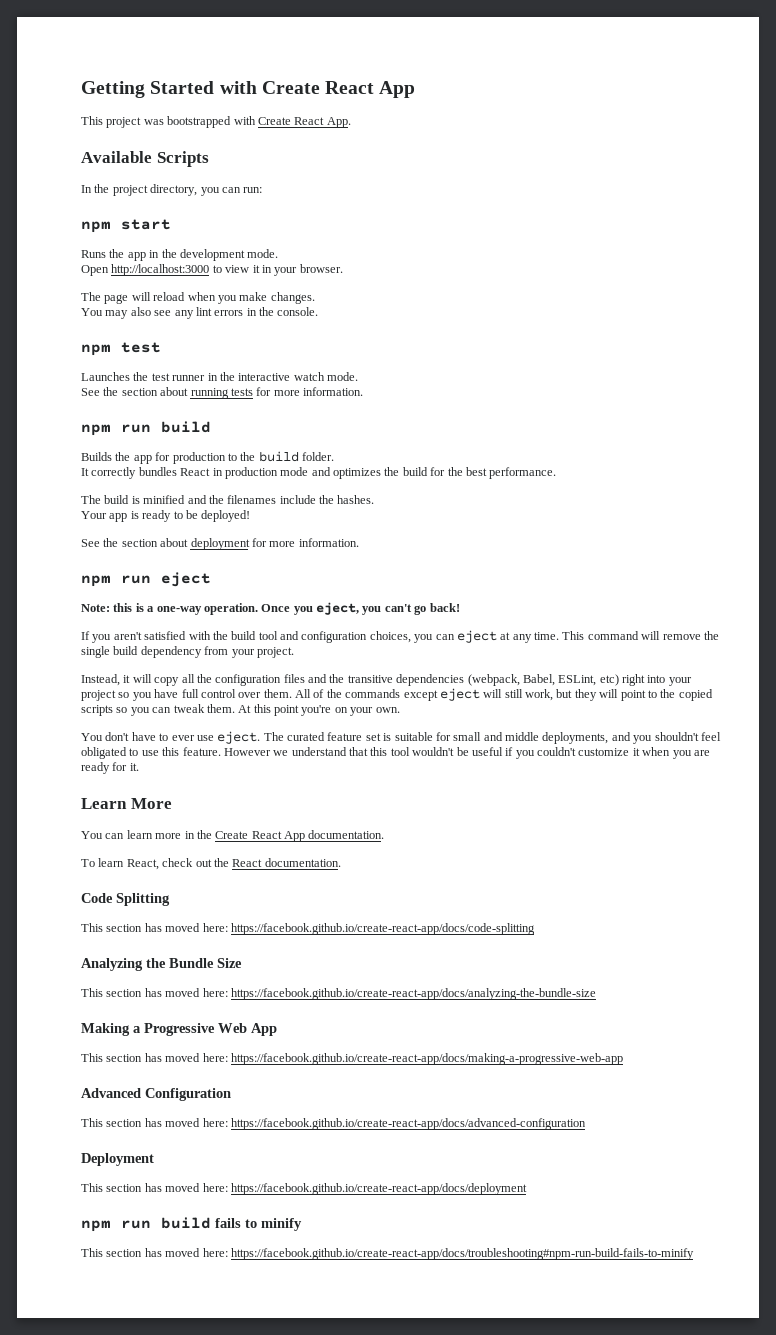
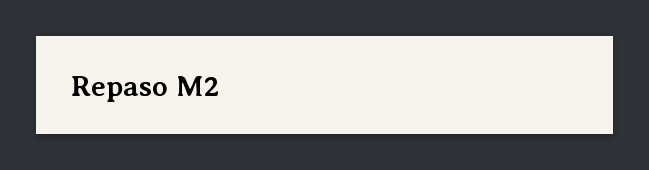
- Getting Started with Create React App
- This project was bootstrapped with Create React App.
- Available Scripts
- In the project directory, you can run:
- npm start
- Runs the app in the development mode.
- Open http://localhost:3000 to view it in your browser.
- The page will reload when you make changes.
- You may also see any lint errors in the console.
- npm test
- Launches the test runner in the interactive watch mode.
- See the section about running tests for more information.
- npm run build
- Builds the app for production to the build folder.
- It correctly bundles React in production mode and optimizes the build for the best performance.
- The build is minified and the filenames include the hashes.
- Your app is ready to be deployed!
- See the section about deployment for more information.
- npm run eject
- Note: this is a one-way operation. Once you eject, you can't go back!
- If you aren't satisfied with the build tool and configuration choices, you can eject at any time. This command will remove the single build dependency from your project.
- Instead, it will copy all the configuration files and the transitive dependencies (webpack, Babel, ESLint, etc) right into your project so you have full control over them. All of the commands except eject will still work, but they will point to the copied scripts so you can tweak them. At this point you're on your own.
- You don't have to ever use eject. The curated feature set is suitable for small and middle deployments, and you shouldn't feel obligated to use this feature. However we understand that this tool wouldn't be useful if you couldn't customize it when you are ready for it.
- Learn More
- You can learn more in the Create React App documentation.
- To learn React, check out the React documentation.
- Code Splitting
- This section has moved here: https://facebook.github.io/create-react-app/docs/code-splitting
- Analyzing the Bundle Size
- This section has moved here: https://facebook.github.io/create-react-app/docs/analyzing-the-bundle-size
- Making a Progressive Web App
- This section has moved here: https://facebook.github.io/create-react-app/docs/making-a-progressive-web-app
- Advanced Configuration
- This section has moved here: https://facebook.github.io/create-react-app/docs/advanced-configuration
- Deployment
- This section has moved here: https://facebook.github.io/create-react-app/docs/deployment
- npm run build fails to minify
- This section has moved here: https://facebook.github.io/create-react-app/docs/troubleshooting#npm-run-build-fails-to-minify
+ Repaso M2

